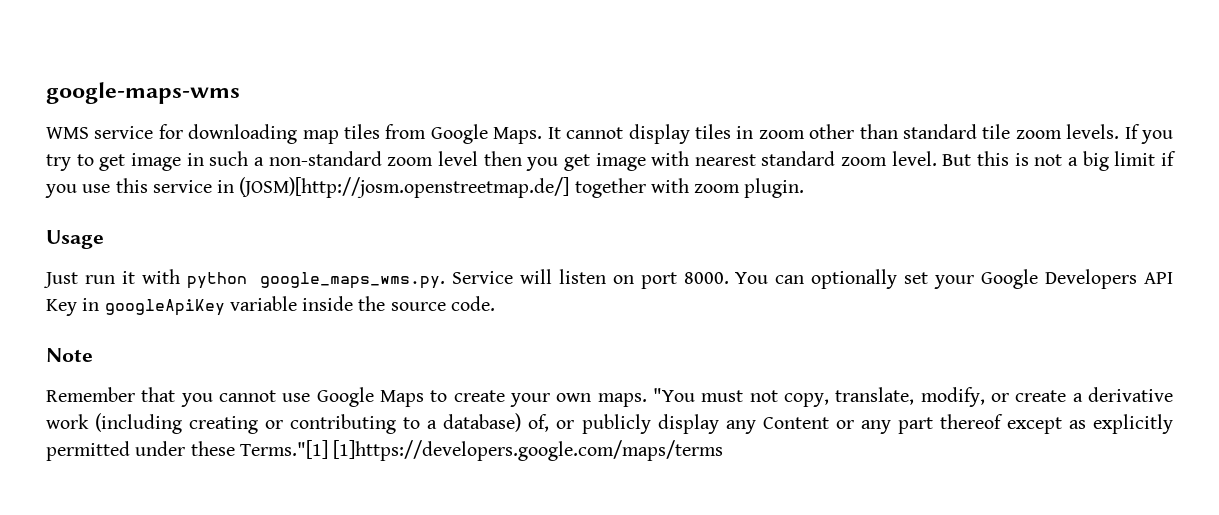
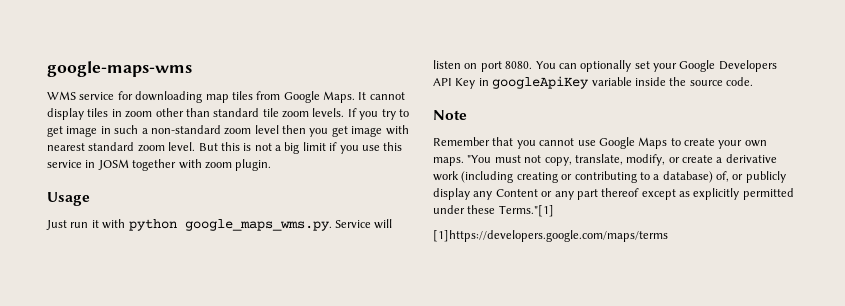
- But this is not a big limit if you use this service in (JOSM)[http://josm.openstreetmap.de/] together with zoom plugin.
+ But this is not a big limit if you use this service in JOSM together with zoom plugin.
- Just run it with python google_maps_wms.py. Service will listen on port 8000.
+ Just run it with python google_maps_wms.py. Service will listen on port 8080.
- "You must not copy, translate, modify, or create a derivative work (including creating or contributing to a database) of, or publicly display any Content or any part thereof except as explicitly permitted under these Terms."[1] [1]https://developers.google.com/maps/terms
+ "You must not copy, translate, modify, or create a derivative work (including creating or contributing to a database) of, or publicly display any Content or any part thereof except as explicitly permitted under these Terms."[1]
+ [1]https://developers.google.com/maps/terms

